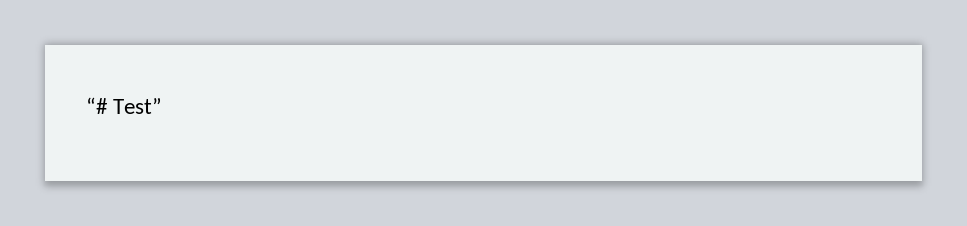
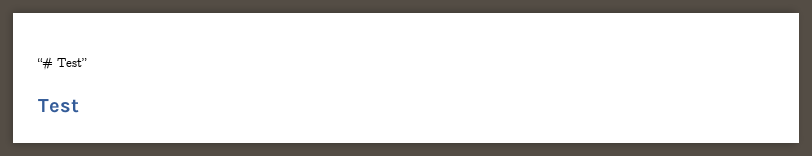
+ Test

